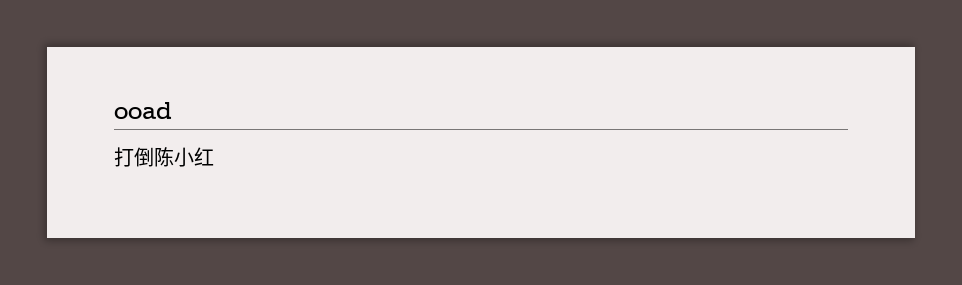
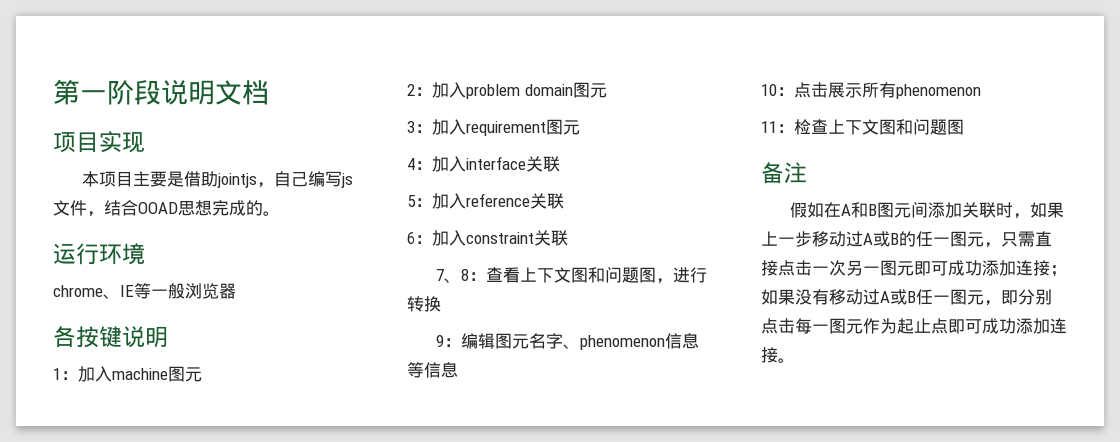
- ooad
- 打倒陈小红
+ 第一阶段说明文档
+ 项目实现
+ 本项目主要是借助jointjs，自己编写js文件，结合OOAD思想完成的。
+ 运行环境
+ chrome、IE等一般浏览器
+ 各按键说明
+ 1：加入machine图元
+ 2：加入problem domain图元
+ 3：加入requirement图元
+ 4：加入interface关联
+ 5：加入reference关联
+ 6：加入constraint关联
+ 7、8：查看上下文图和问题图，进行转换
+ 9：编辑图元名字、phenomenon信息等信息
+ 10：点击展示所有phenomenon
+ 11：检查上下文图和问题图
+ 备注
+ 假如在A和B图元间添加关联时，如果上一步移动过A或B的任一图元，只需直接点击一次另一图元即可成功添加连接；如果没有移动过A或B任一图元，即分别点击每一图元作为起止点即可成功添加连接。

